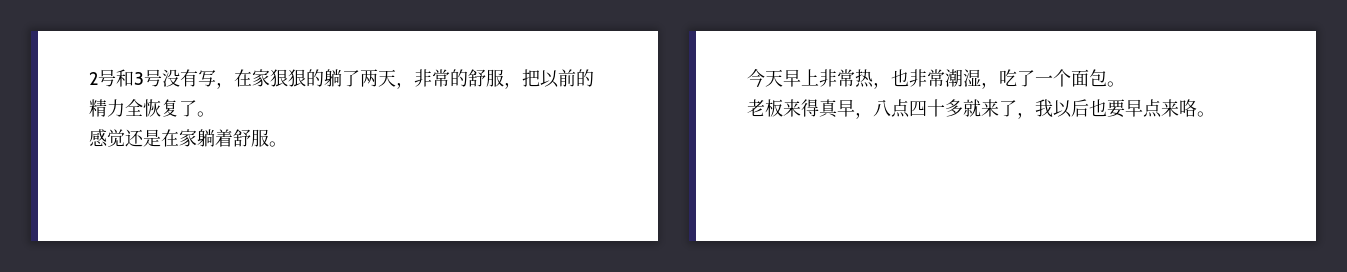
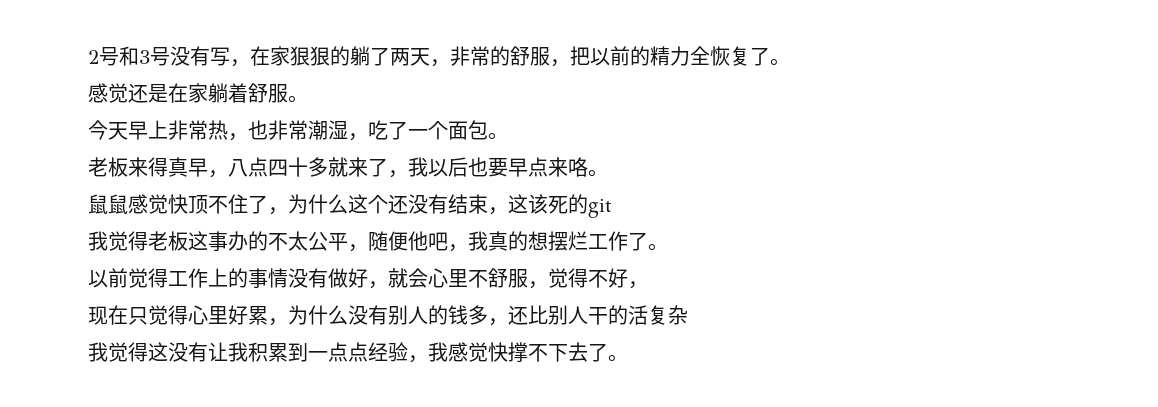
+ 鼠鼠感觉快顶不住了，为什么这个还没有结束，这该死的git
+ 我觉得老板这事办的不太公平，随便他吧，我真的想摆烂工作了。
+ 以前觉得工作上的事情没有做好，就会心里不舒服，觉得不好，
+ 现在只觉得心里好累，为什么没有别人的钱多，还比别人干的活复杂
+ 我觉得这没有让我积累到一点点经验，我感觉快撑不下去了。

